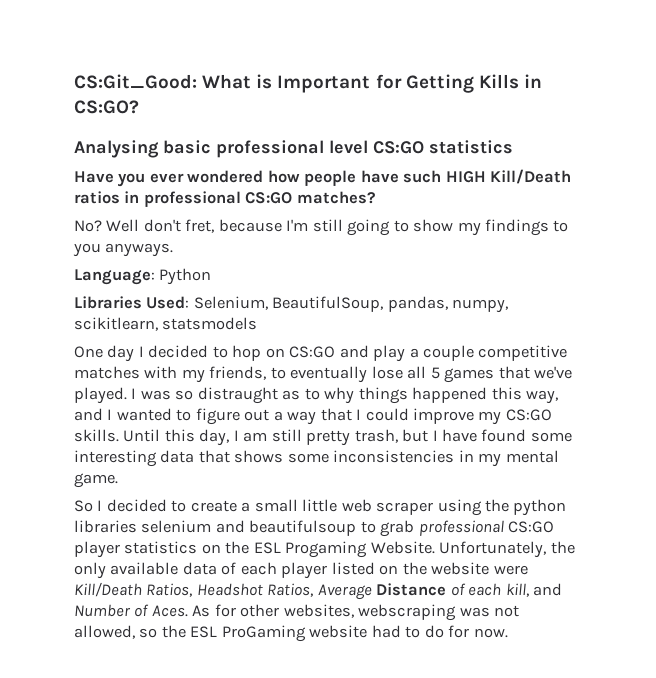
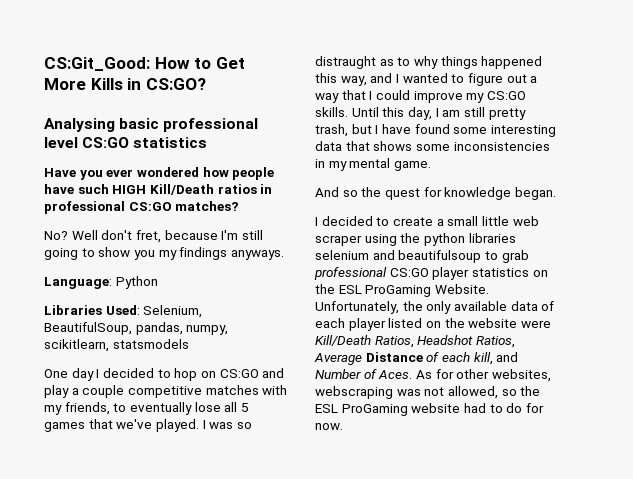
- CS:Git_Good: What is Important for Getting Kills in CS:GO?
+ CS:Git_Good: How to Get More Kills in CS:GO?
- Well don't fret, because I'm still going to show my findings to you anyways.
+ Well don't fret, because I'm still going to show you my findings anyways.
- So I decided to create a small little web scraper using the python libraries selenium and beautifulsoup to grab professional CS:GO player statistics on the ESL Progaming Website.
+ And so the quest for knowledge began.
+ I decided to create a small little web scraper using the python libraries selenium and beautifulsoup to grab professional CS:GO player statistics on the ESL ProGaming Website.

